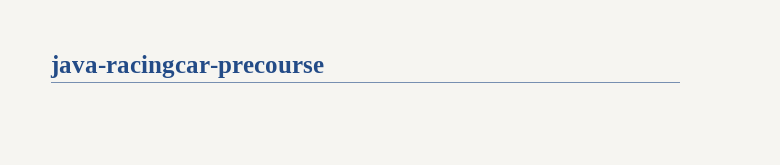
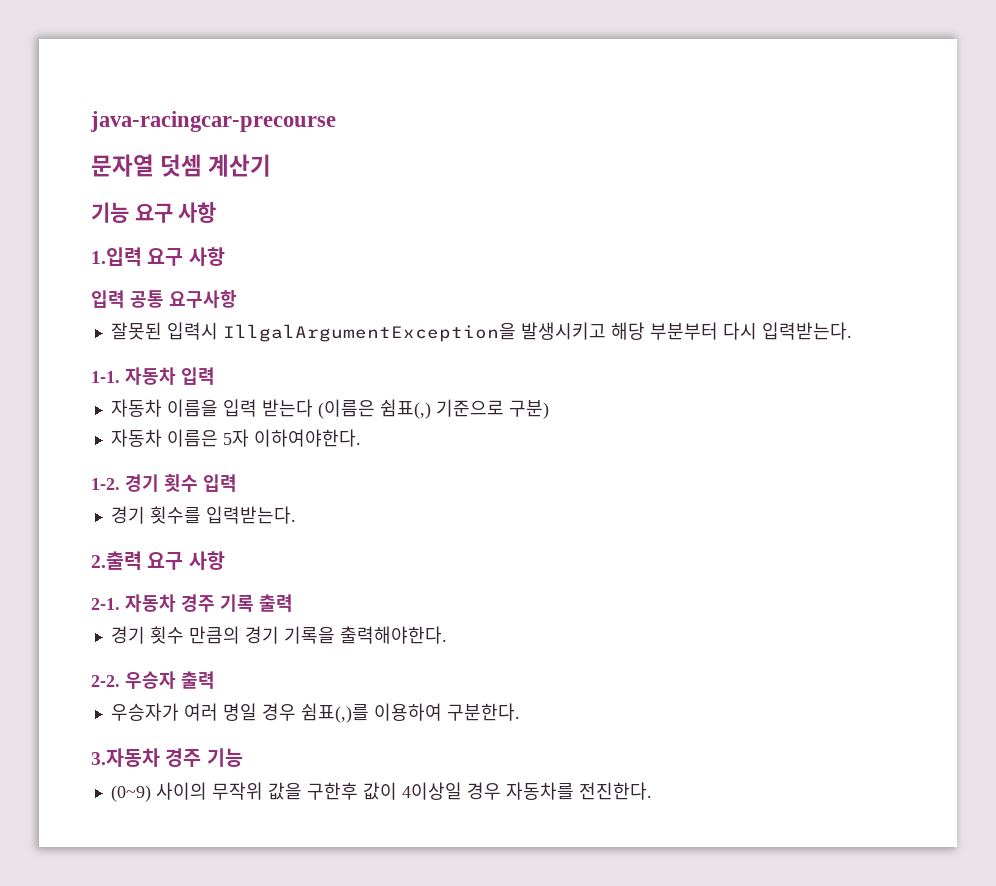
+ 문자열 덧셈 계산기
+ 기능 요구 사항
+ 1.입력 요구 사항
+ 입력 공통 요구사항
+ 잘못된 입력시 IllgalArgumentException을 발생시키고 해당 부분부터 다시 입력받는다.
+ 1-1. 자동차 입력
+ 자동차 이름을 입력 받는다 (이름은 쉼표(,) 기준으로 구분)
+ 자동차 이름은 5자 이하여야한다.
+ 1-2. 경기 횟수 입력
+ 경기 횟수를 입력받는다.
+ 2.출력 요구 사항
+ 2-1. 자동차 경주 기록 출력
+ 경기 횟수 만큼의 경기 기록을 출력해야한다.
+ 2-2. 우승자 출력
+ 우승자가 여러 명일 경우 쉼표(,)를 이용하여 구분한다.
+ 3.자동차 경주 기능
+ (0~9) 사이의 무작위 값을 구한후 값이 4이상일 경우 자동차를 전진한다.

